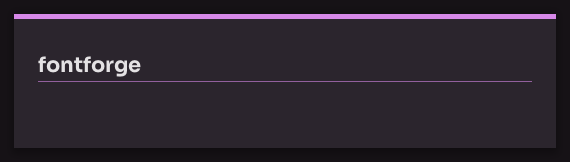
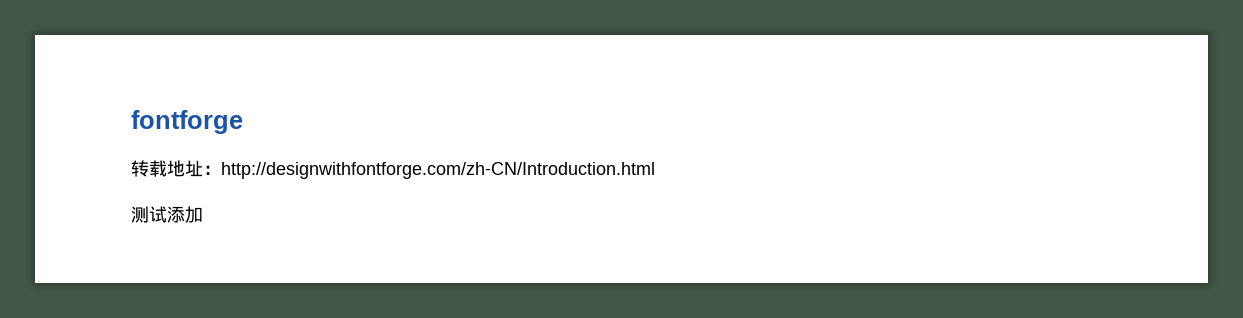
+ 转载地址：http://designwithfontforge.com/zh-CN/Introduction.html
+ 测试添加

